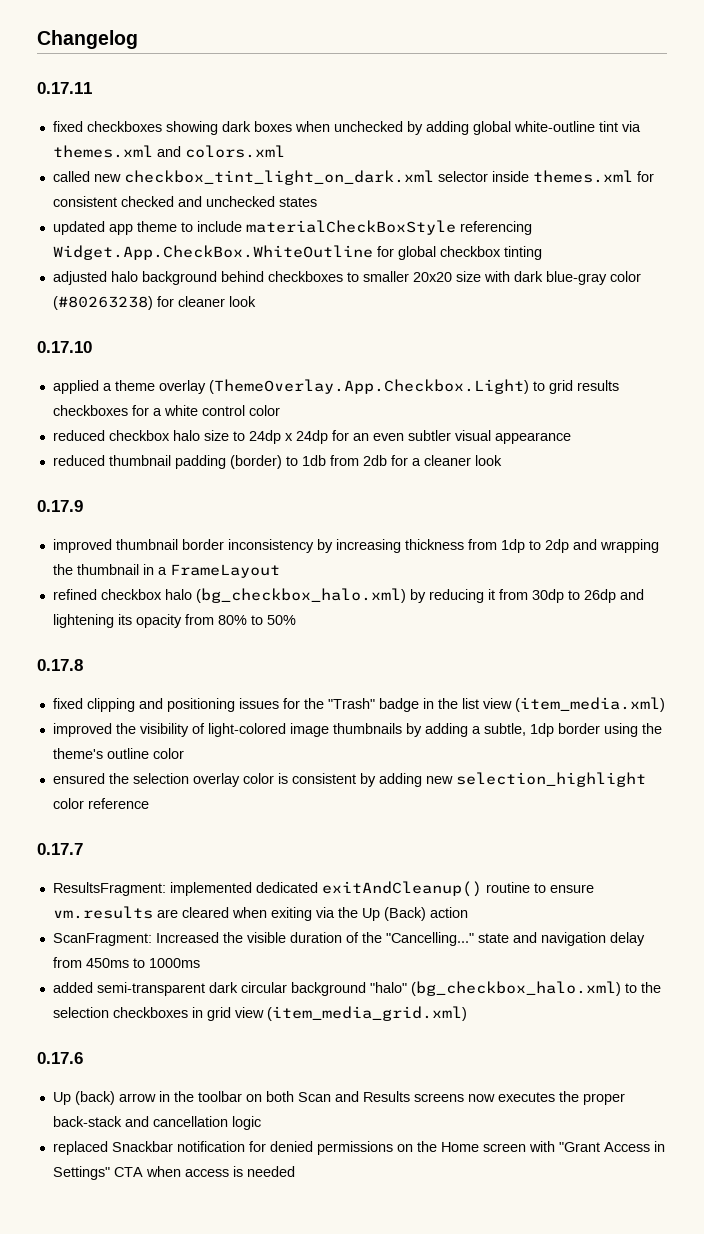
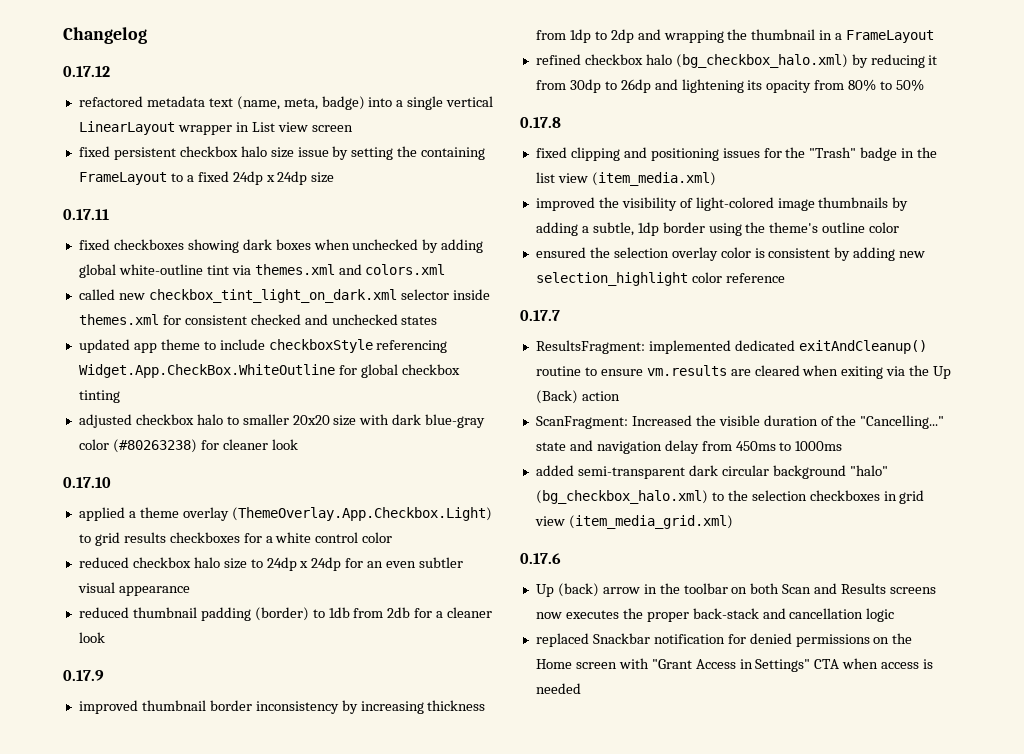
+ 0.17.12
+ refactored metadata text (name, meta, badge) into a single vertical LinearLayout wrapper in List view screen
+ fixed persistent checkbox halo size issue by setting the containing FrameLayout to a fixed 24dp x 24dp size
- updated app theme to include materialCheckBoxStyle referencing Widget.App.CheckBox.WhiteOutline for global checkbox tinting
+ updated app theme to include checkboxStyle referencing Widget.App.CheckBox.WhiteOutline for global checkbox tinting
- adjusted halo background behind checkboxes to smaller 20x20 size with dark blue-gray color (#80263238) for cleaner look
+ adjusted checkbox halo to smaller 20x20 size with dark blue-gray color (#80263238) for cleaner look

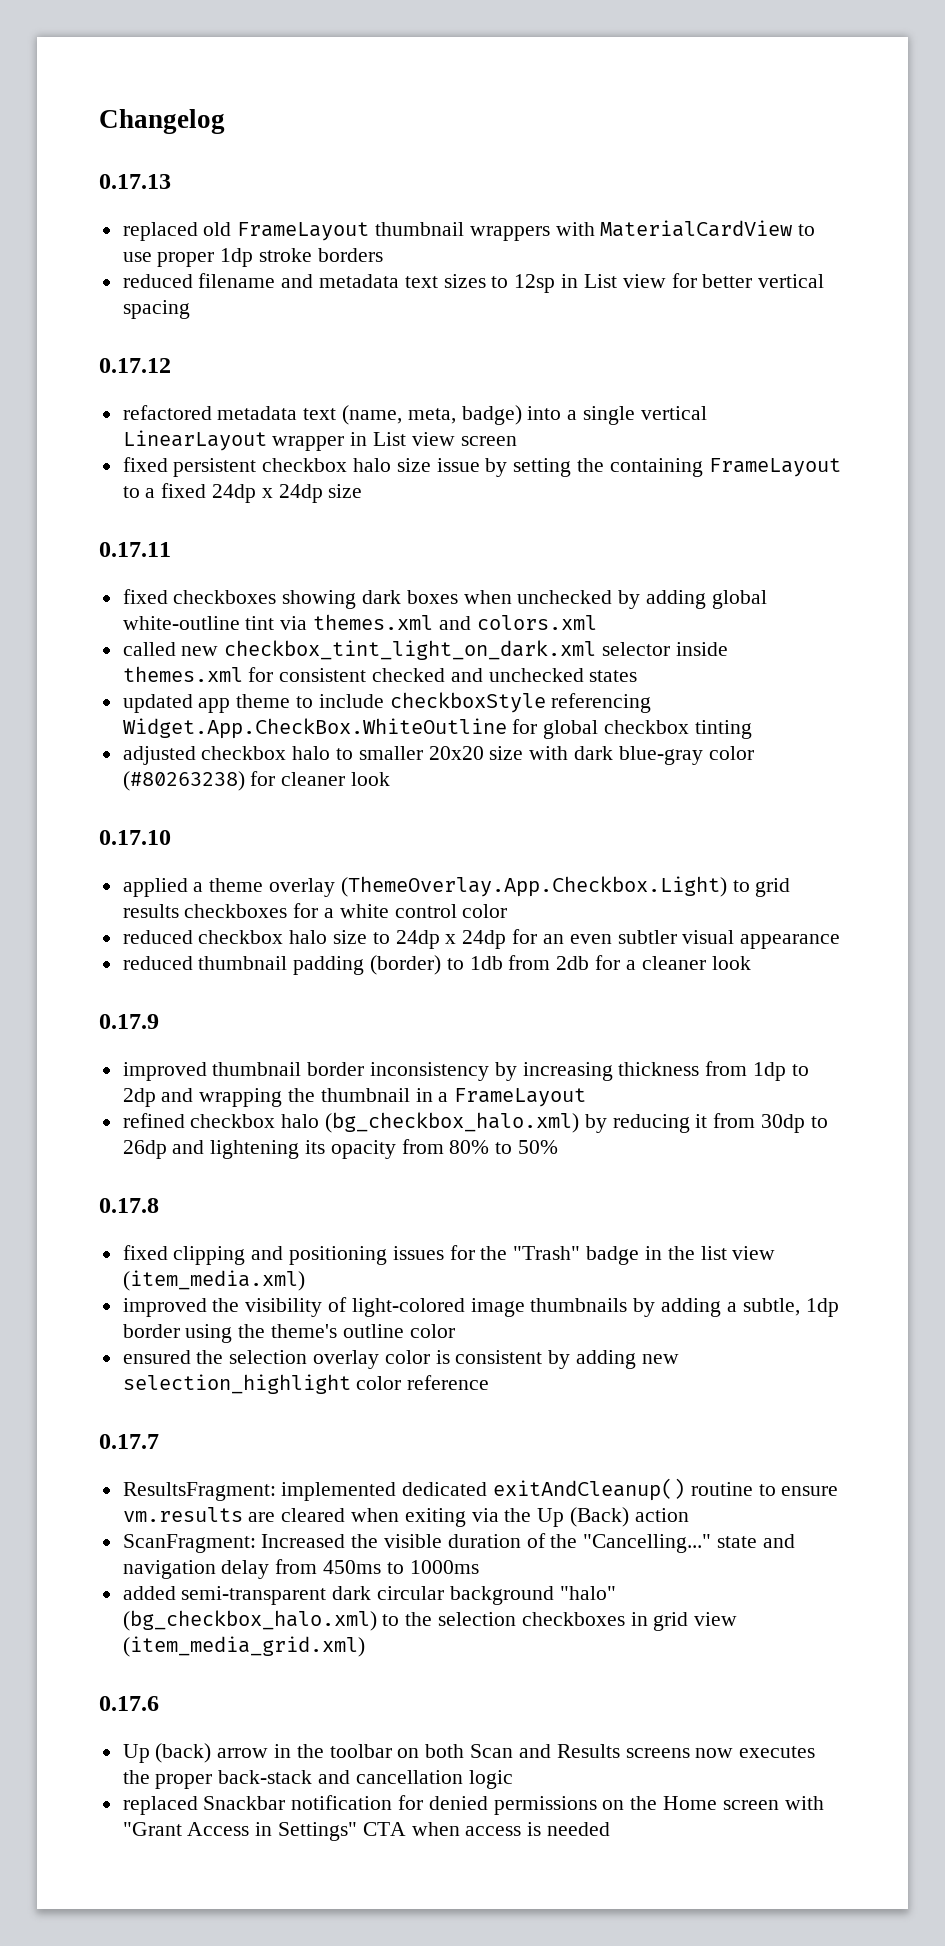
+ 0.17.13
+ replaced old FrameLayout thumbnail wrappers with MaterialCardView to use proper 1dp stroke borders
+ reduced filename and metadata text sizes to 12sp in List view for better vertical spacing

